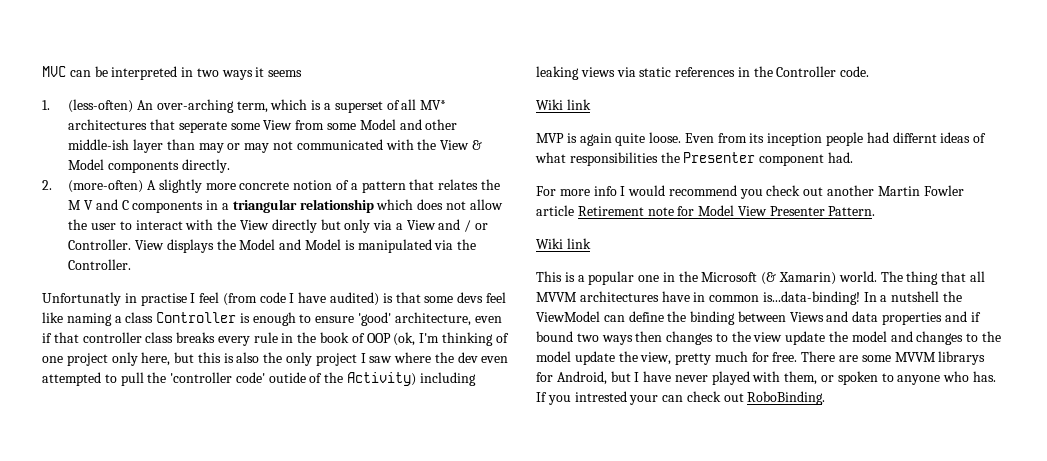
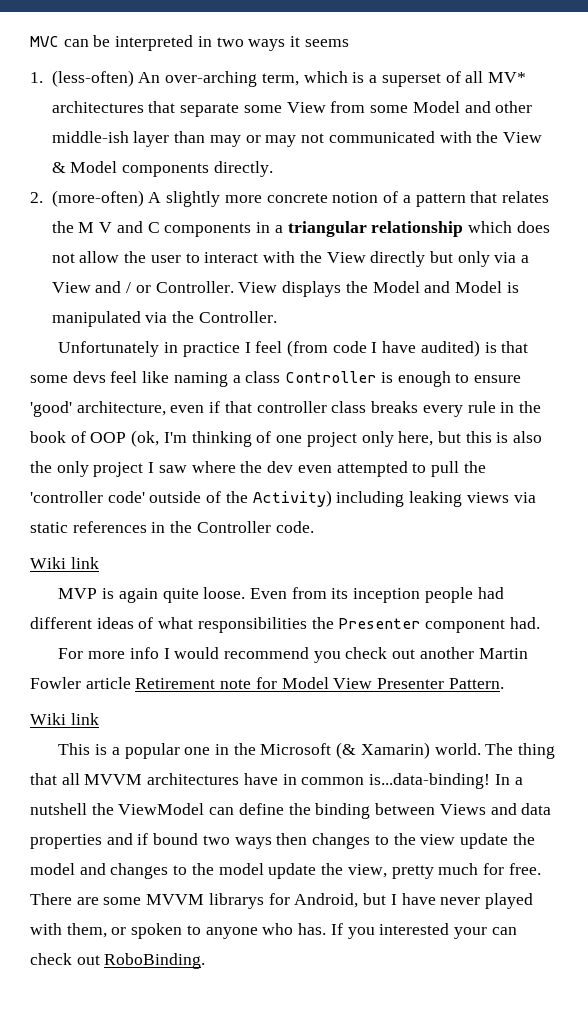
- 1. (less-often) An over-arching term, which is a superset of all MV* architectures that seperate some View from some Model and other middle-ish layer than may or may not communicated with the View & Model components directly.
+ 1. (less-often) An over-arching term, which is a superset of all MV* architectures that separate some View from some Model and other middle-ish layer than may or may not communicated with the View & Model components directly.
- Unfortunatly in practise I feel (from code I have audited) is that some devs feel like naming a class Controller is enough to ensure 'good' architecture, even if that controller class breaks every rule in the book of OOP (ok, I'm thinking of one project only here, but this is also the only project I saw where the dev even attempted to pull the 'controller code' outide of the Activity) including leaking views via static references in the Controller code.
+ Unfortunately in practice I feel (from code I have audited) is that some devs feel like naming a class Controller is enough to ensure 'good' architecture, even if that controller class breaks every rule in the book of OOP (ok, I'm thinking of one project only here, but this is also the only project I saw where the dev even attempted to pull the 'controller code' outside of the Activity) including leaking views via static references in the Controller code.
- Even from its inception people had differnt ideas of what responsibilities the Presenter component had.
+ Even from its inception people had different ideas of what responsibilities the Presenter component had.
- If you intrested your can check out RoboBinding.
+ If you interested your can check out RoboBinding.

